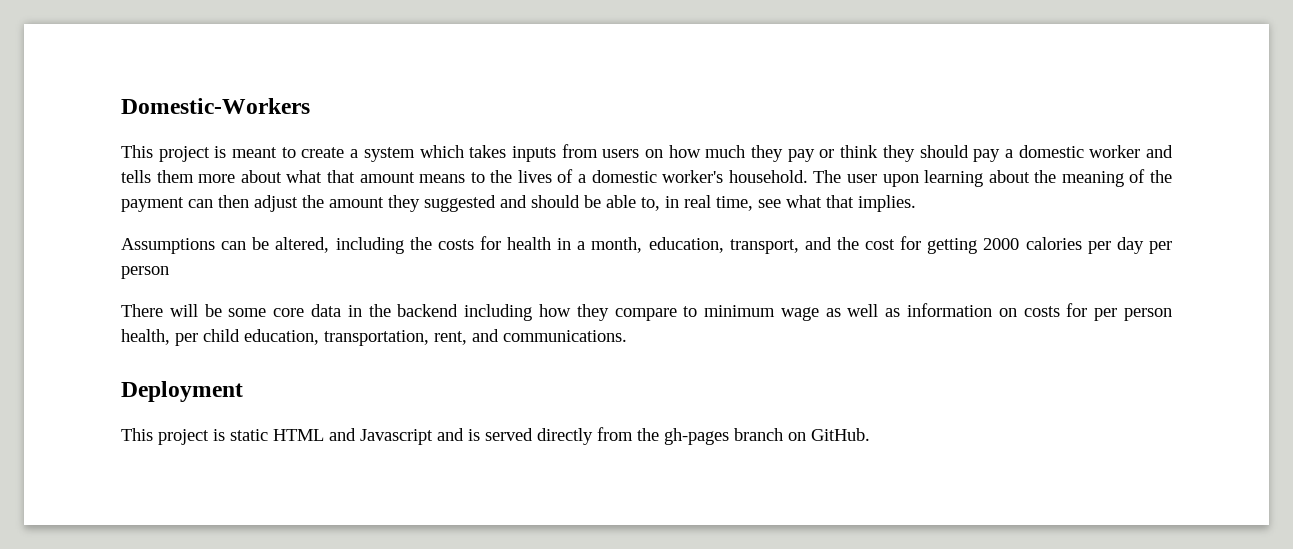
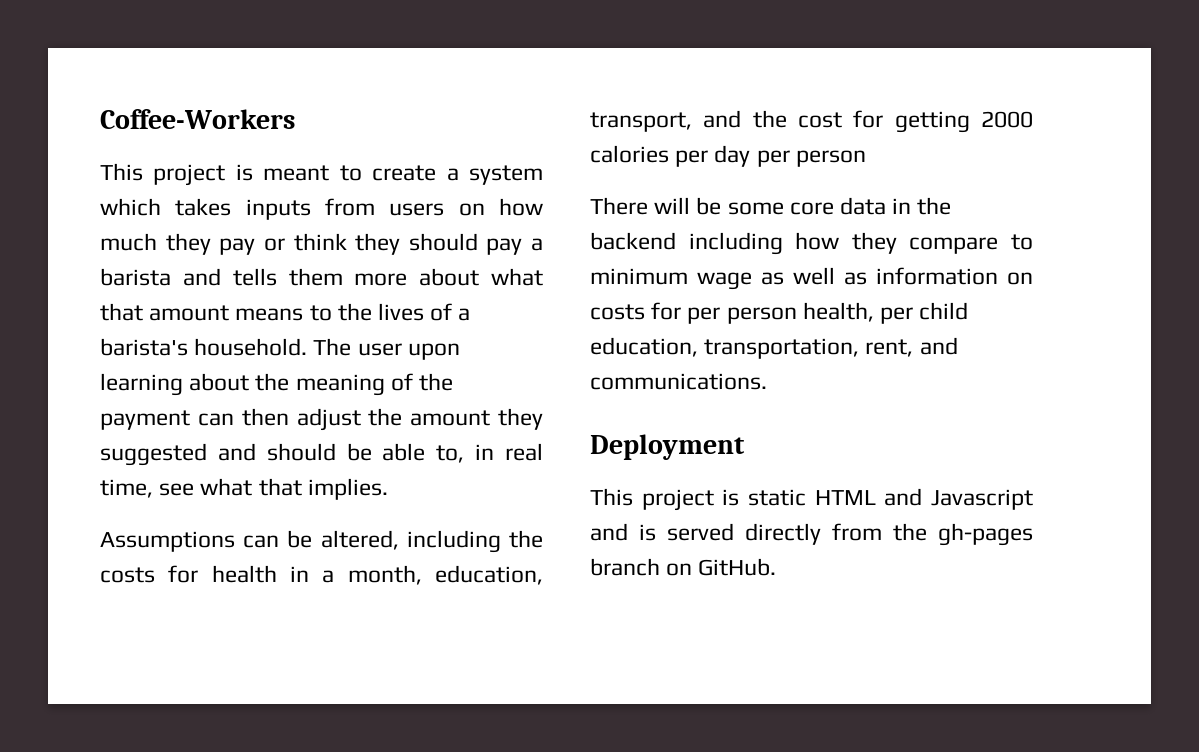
- Domestic-Workers
+ Coffee-Workers
- This project is meant to create a system which takes inputs from users on how much they pay or think they should pay a domestic worker and tells them more about what that amount means to the lives of a domestic worker's household.
+ This project is meant to create a system which takes inputs from users on how much they pay or think they should pay a barista and tells them more about what that amount means to the lives of a barista's household.

